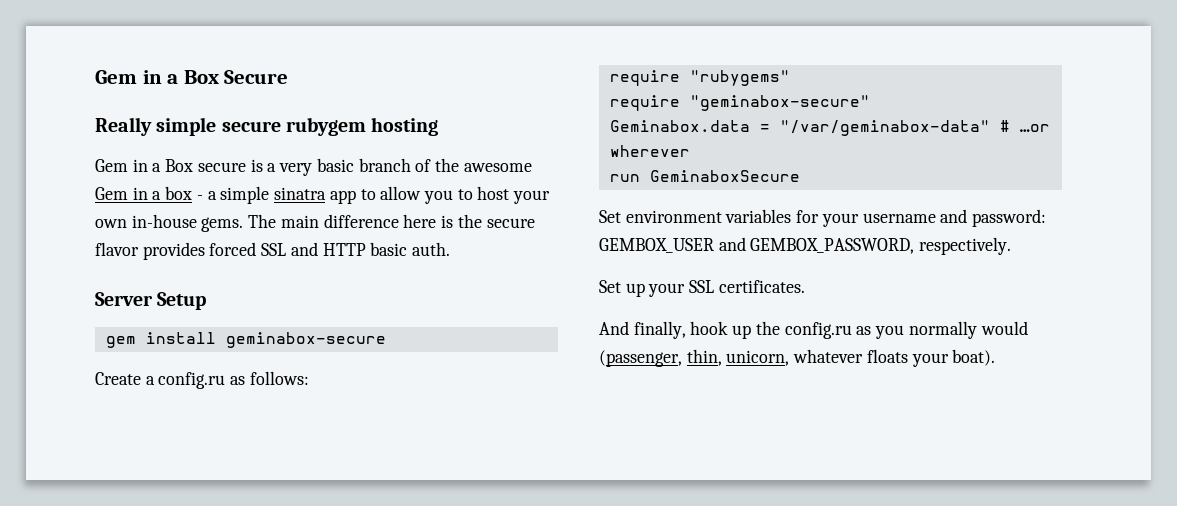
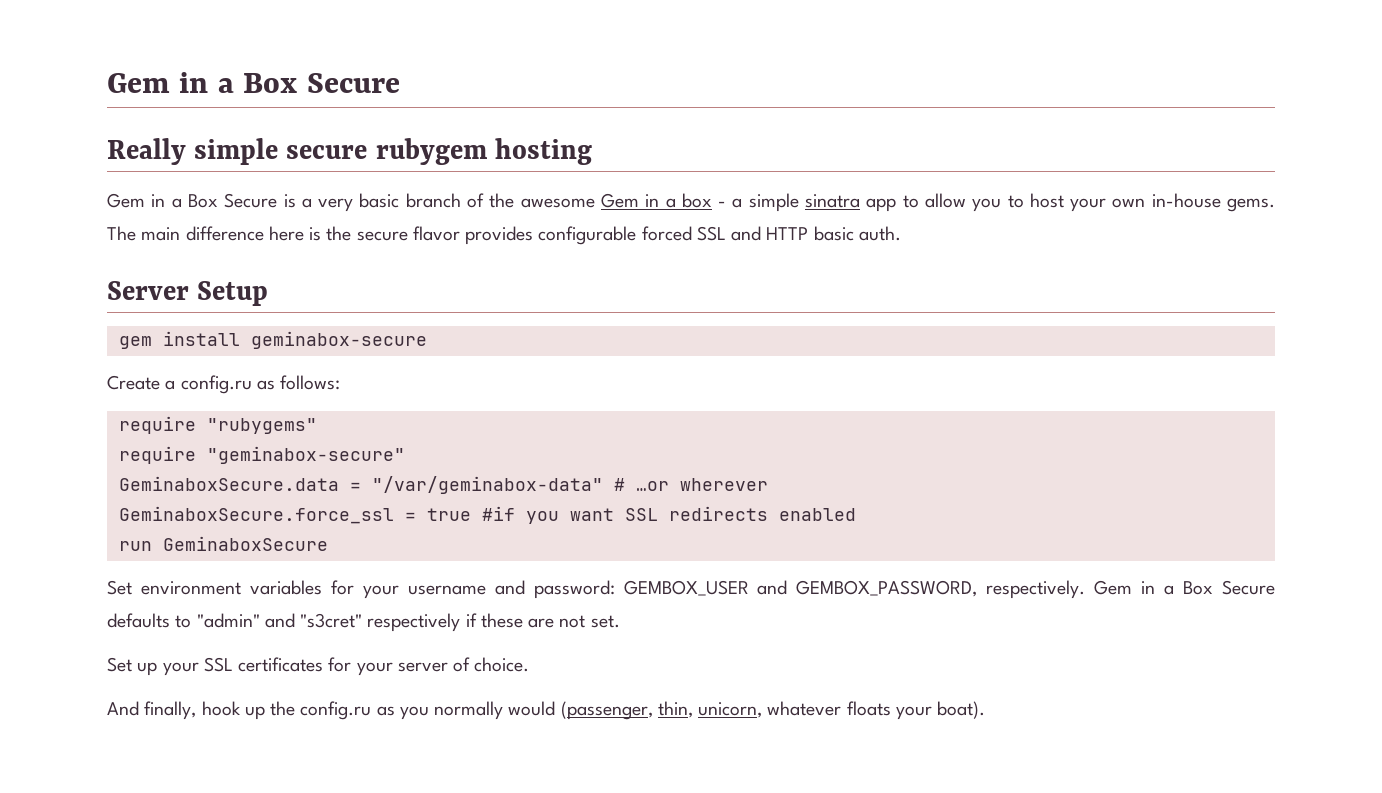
- Gem in a Box secure is a very basic branch of the awesome Gem in a box - a simple sinatra app to allow you to host your own in-house gems.
+ Gem in a Box Secure is a very basic branch of the awesome Gem in a box - a simple sinatra app to allow you to host your own in-house gems.
- The main difference here is the secure flavor provides forced SSL and HTTP basic auth.
+ The main difference here is the secure flavor provides configurable forced SSL and HTTP basic auth.
- Geminabox.data = "/var/geminabox-data" # …or wherever
+ GeminaboxSecure.data = "/var/geminabox-data" # …or wherever
+ GeminaboxSecure.force_ssl = true #if you want SSL redirects enabled
- Set environment variables for your username and password: GEMBOX_USER and GEMBOX_PASSWORD, respectively.
- Set up your SSL certificates.
+ Set environment variables for your username and password: GEMBOX_USER and GEMBOX_PASSWORD, respectively. Gem in a Box Secure defaults to "admin" and "s3cret" respectively if these are not set.
+ Set up your SSL certificates for your server of choice.

